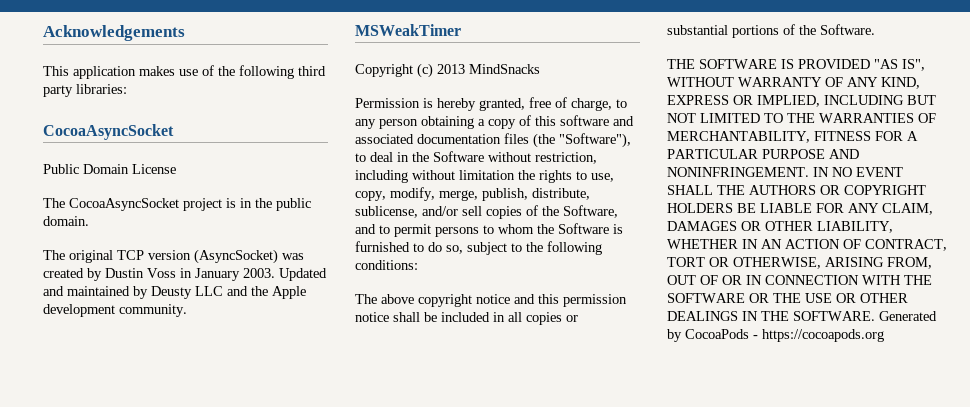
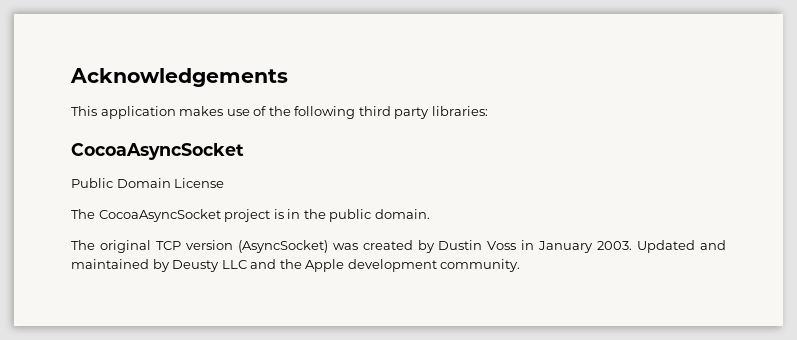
- MSWeakTimer
- Copyright (c) 2013 MindSnacks
- Permission is hereby granted, free of charge, to any person obtaining a copy of this software and associated documentation files (the "Software"), to deal in the Software without restriction, including without limitation the rights to use, copy, modify, merge, publish, distribute, sublicense, and/or sell copies of the Software, and to permit persons to whom the Software is furnished to do so, subject to the following conditions:
- The above copyright notice and this permission notice shall be included in all copies or substantial portions of the Software.
- THE SOFTWARE IS PROVIDED "AS IS", WITHOUT WARRANTY OF ANY KIND, EXPRESS OR IMPLIED, INCLUDING BUT NOT LIMITED TO THE WARRANTIES OF MERCHANTABILITY, FITNESS FOR A PARTICULAR PURPOSE AND NONINFRINGEMENT. IN NO EVENT SHALL THE AUTHORS OR COPYRIGHT HOLDERS BE LIABLE FOR ANY CLAIM, DAMAGES OR OTHER LIABILITY, WHETHER IN AN ACTION OF CONTRACT, TORT OR OTHERWISE, ARISING FROM, OUT OF OR IN CONNECTION WITH THE SOFTWARE OR THE USE OR OTHER DEALINGS IN THE SOFTWARE. Generated by CocoaPods - https://cocoapods.org

